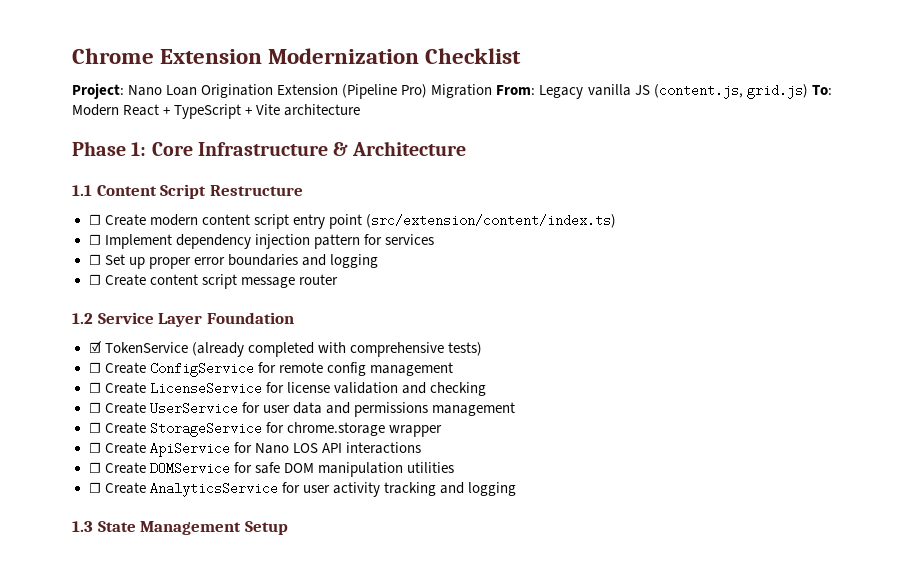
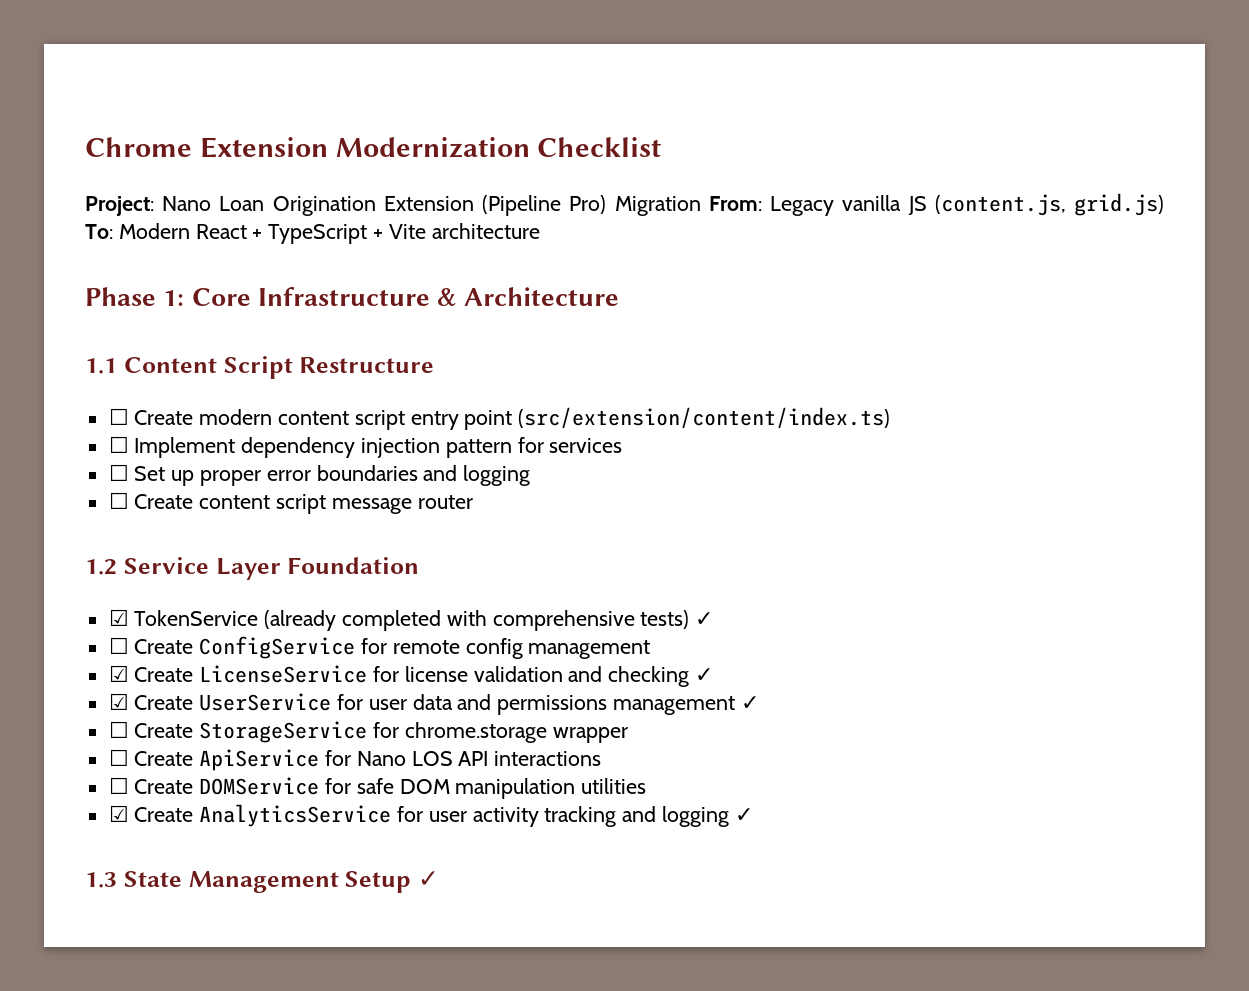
- ☑ TokenService (already completed with comprehensive tests)
+ ☑ TokenService (already completed with comprehensive tests) ✓
- ☐ Create LicenseService for license validation and checking
- ☐ Create UserService for user data and permissions management
+ ☑ Create LicenseService for license validation and checking ✓
+ ☑ Create UserService for user data and permissions management ✓
- ☐ Create AnalyticsService for user activity tracking and logging
+ ☑ Create AnalyticsService for user activity tracking and logging ✓
- 1.3 State Management Setup
+ 1.3 State Management Setup ✓

